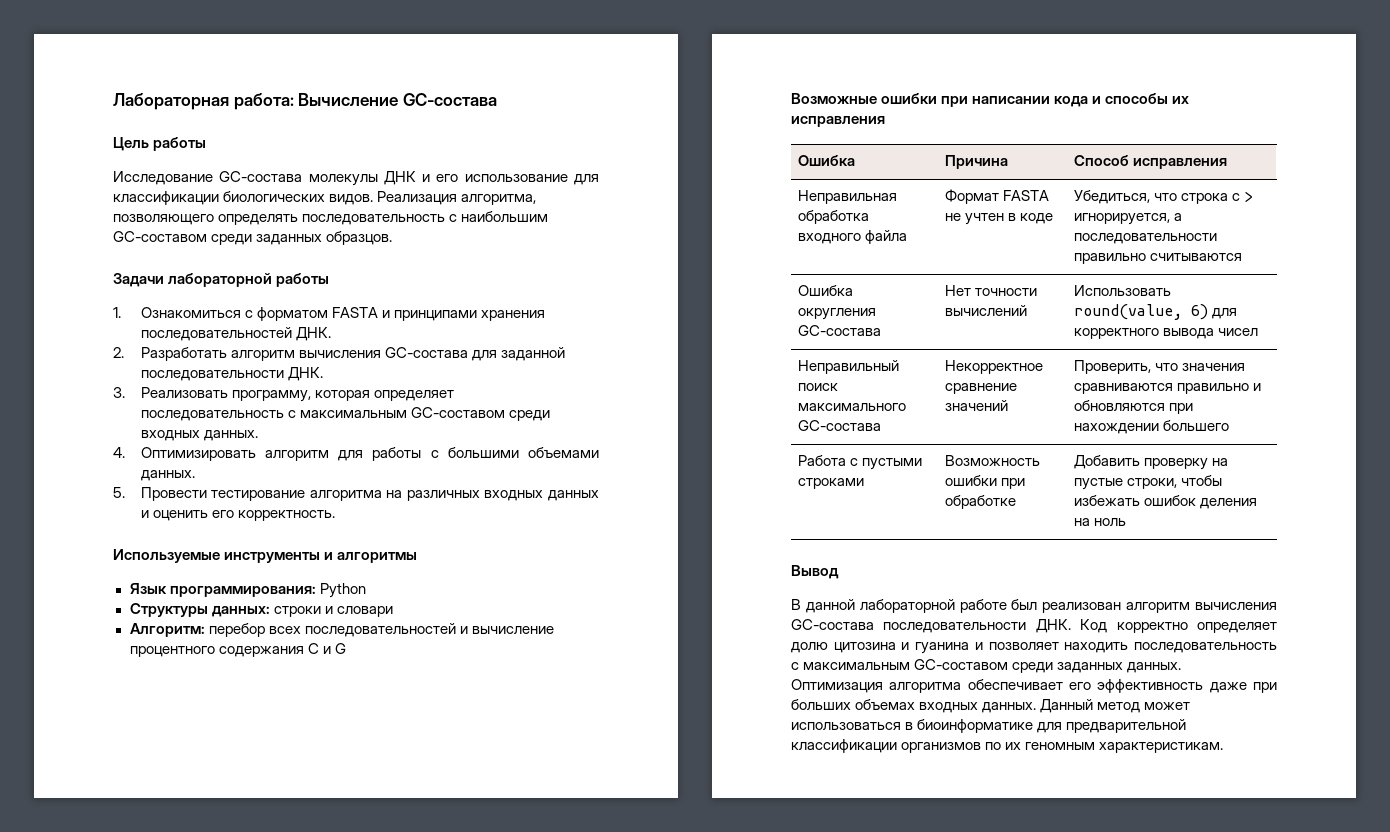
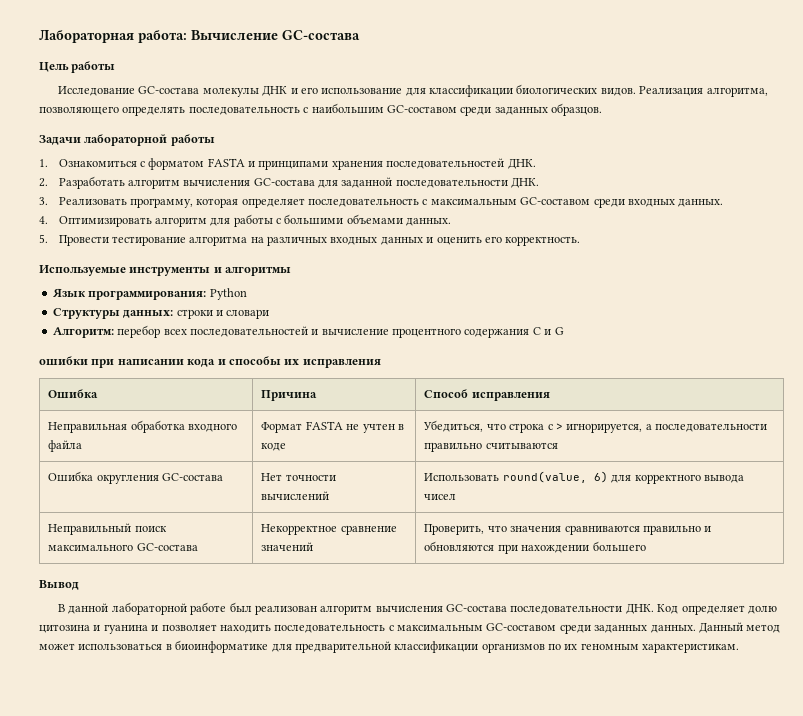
- Возможные ошибки при написании кода и способы их исправления
+ ошибки при написании кода и способы их исправления
- Работа с пустыми строками | Возможность ошибки при обработке | Добавить проверку на пустые строки, чтобы избежать ошибок деления на ноль
- В данной лабораторной работе был реализован алгоритм вычисления GC-состава последовательности ДНК. Код корректно определяет долю цитозина и гуанина и позволяет находить последовательность с максимальным GC-составом среди заданных данных.
+ В данной лабораторной работе был реализован алгоритм вычисления GC-состава последовательности ДНК. Код определяет долю цитозина и гуанина и позволяет находить последовательность с максимальным GC-составом среди заданных данных.
- Оптимизация алгоритма обеспечивает его эффективность даже при больших объемах входных данных.

